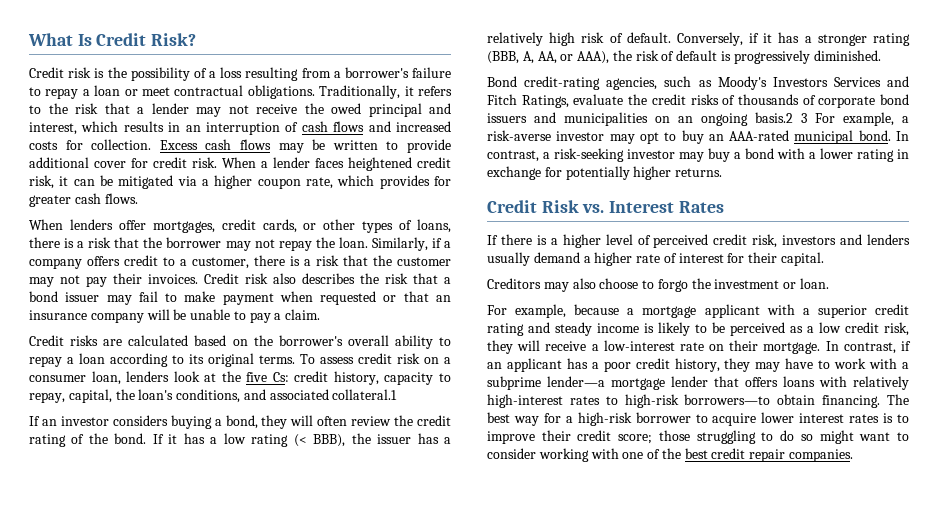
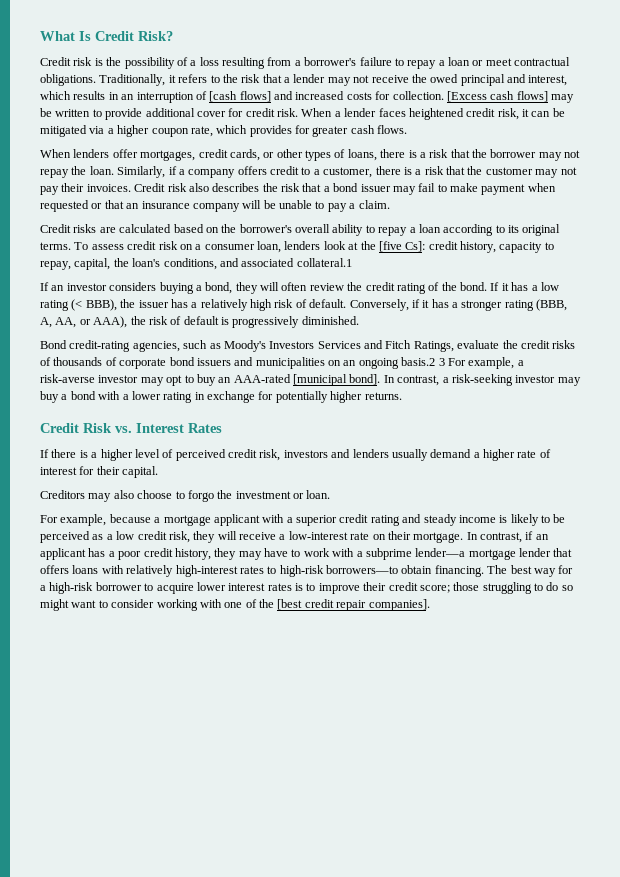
- Traditionally, it refers to the risk that a lender may not receive the owed principal and interest, which results in an interruption of cash flows and increased costs for collection.
+ Traditionally, it refers to the risk that a lender may not receive the owed principal and interest, which results in an interruption of [cash flows] and increased costs for collection.
- Excess cash flows may be written to provide additional cover for credit risk.
+ [Excess cash flows] may be written to provide additional cover for credit risk.
- To assess credit risk on a consumer loan, lenders look at the five Cs: credit history, capacity to repay, capital, the loan's conditions, and associated collateral.1
+ To assess credit risk on a consumer loan, lenders look at the [five Cs]: credit history, capacity to repay, capital, the loan's conditions, and associated collateral.1
- Bond credit-rating agencies, such as Moody's Investors Services and Fitch Ratings, evaluate the credit risks of thousands of corporate bond issuers and municipalities on an ongoing basis.2 3 For example, a risk-averse investor may opt to buy an AAA-rated municipal bond.
+ Bond credit-rating agencies, such as Moody's Investors Services and Fitch Ratings, evaluate the credit risks of thousands of corporate bond issuers and municipalities on an ongoing basis.2 3 For example, a risk-averse investor may opt to buy an AAA-rated [municipal bond].
- The best way for a high-risk borrower to acquire lower interest rates is to improve their credit score; those struggling to do so might want to consider working with one of the best credit repair companies.
+ The best way for a high-risk borrower to acquire lower interest rates is to improve their credit score; those struggling to do so might want to consider working with one of the [best credit repair companies].

